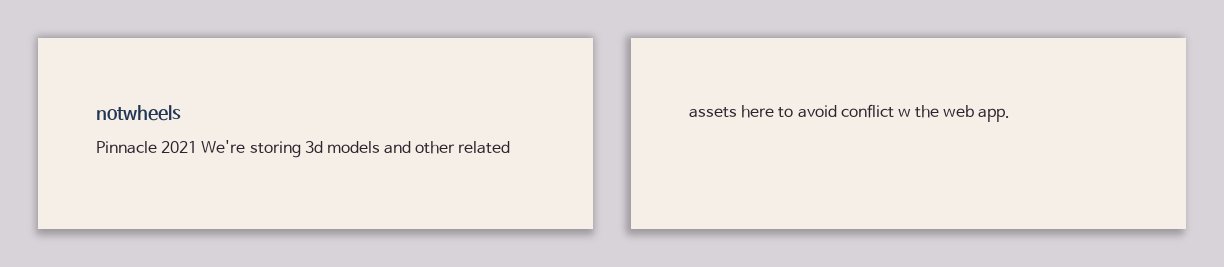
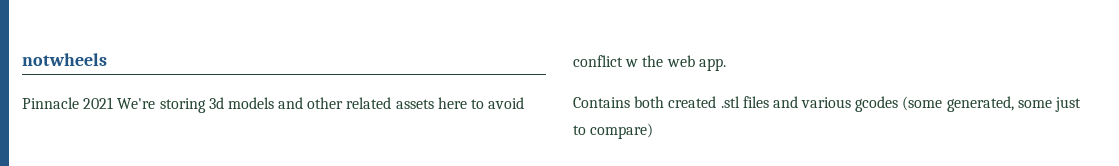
+ Contains both created .stl files and various gcodes (some generated, some just to compare)

